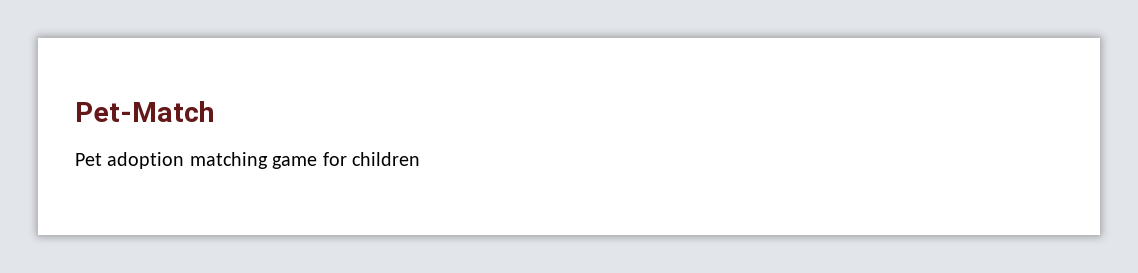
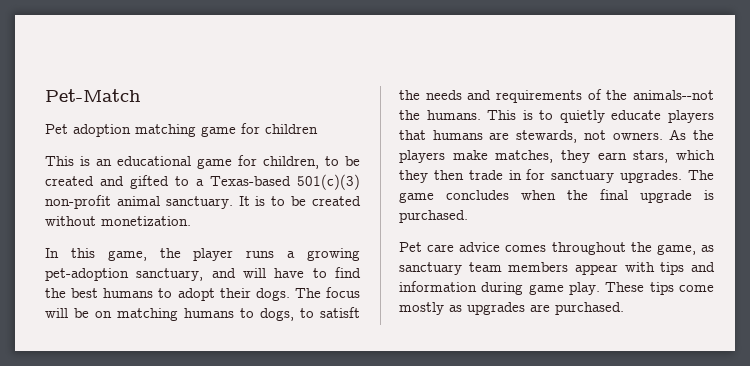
+ This is an educational game for children, to be created and gifted to a Texas-based 501(c)(3) non-profit animal sanctuary. It is to be created without monetization.
+ In this game, the player runs a growing pet-adoption sanctuary, and will have to find the best humans to adopt their dogs. The focus will be on matching humans to dogs, to satisft the needs and requirements of the animals--not the humans. This is to quietly educate players that humans are stewards, not owners. As the players make matches, they earn stars, which they then trade in for sanctuary upgrades. The game concludes when the final upgrade is purchased.
+ Pet care advice comes throughout the game, as sanctuary team members appear with tips and information during game play. These tips come mostly as upgrades are purchased.

